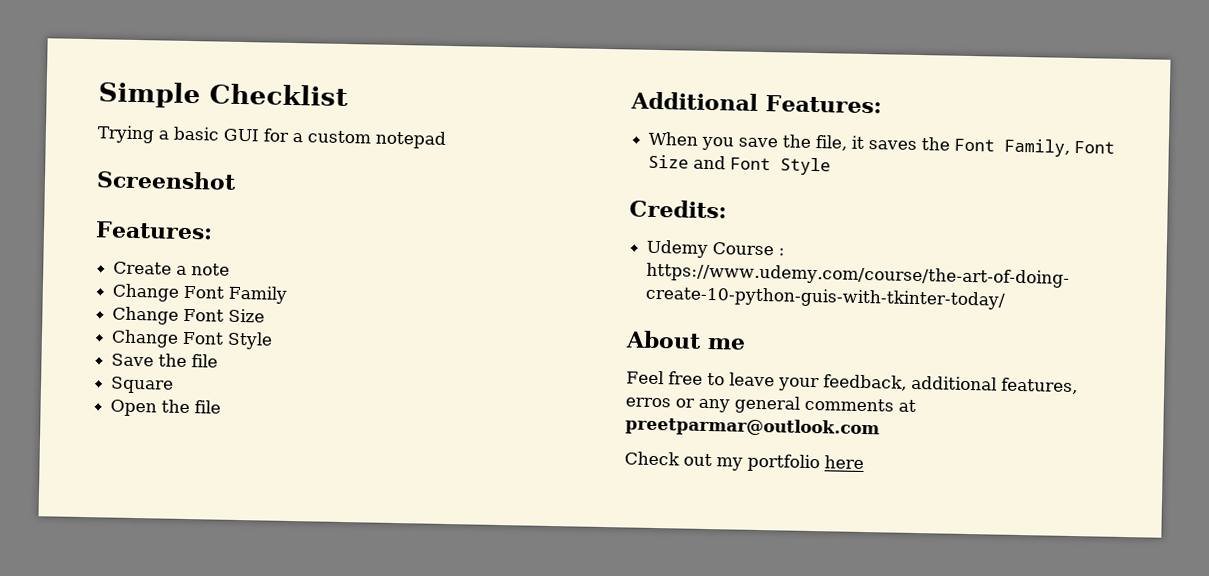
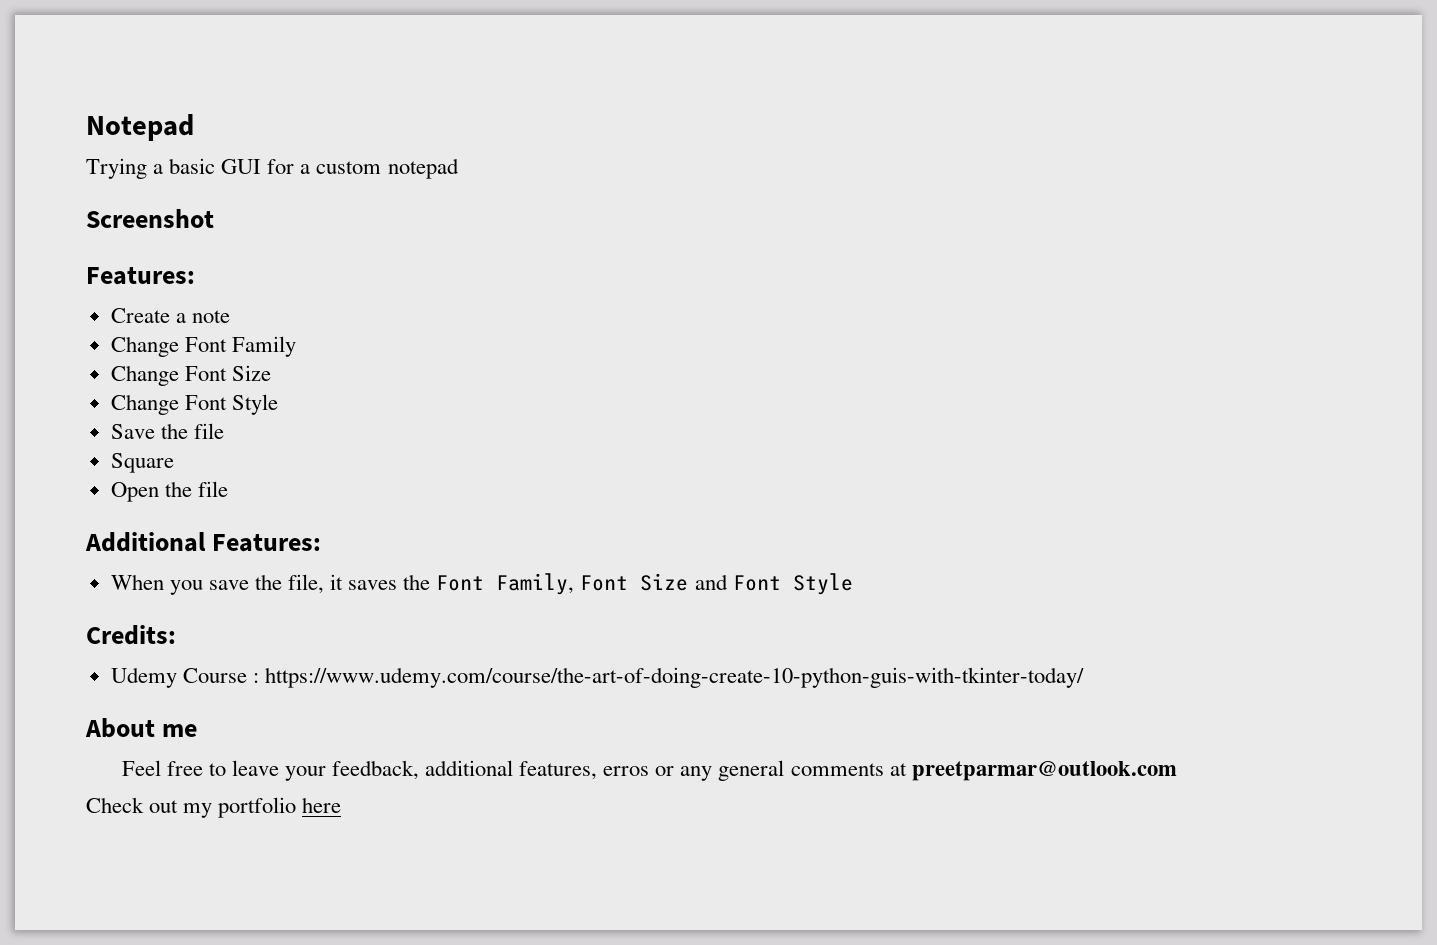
- Simple Checklist
+ Notepad

